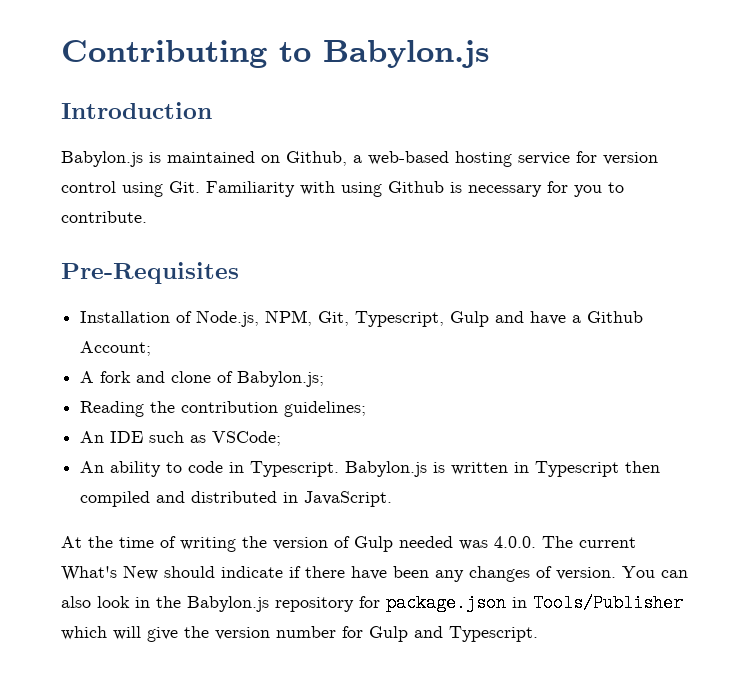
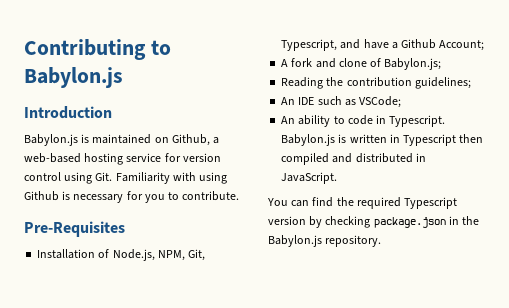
- Installation of Node.js, NPM, Git, Typescript, Gulp and have a Github Account;
+ Installation of Node.js, NPM, Git, Typescript, and have a Github Account;
- At the time of writing the version of Gulp needed was 4.0.0. The current What's New should indicate if there have been any changes of version. You can also look in the Babylon.js repository for package.json in Tools/Publisher which will give the version number for Gulp and Typescript.
+ You can find the required Typescript version by checking package.json in the Babylon.js repository.

